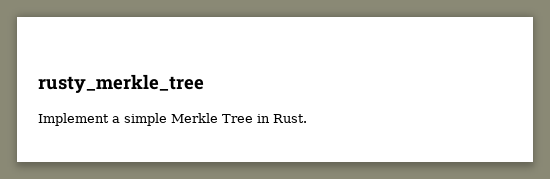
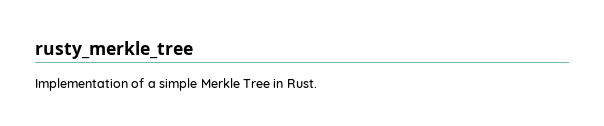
- Implement a simple Merkle Tree in Rust.
+ Implementation of a simple Merkle Tree in Rust.

